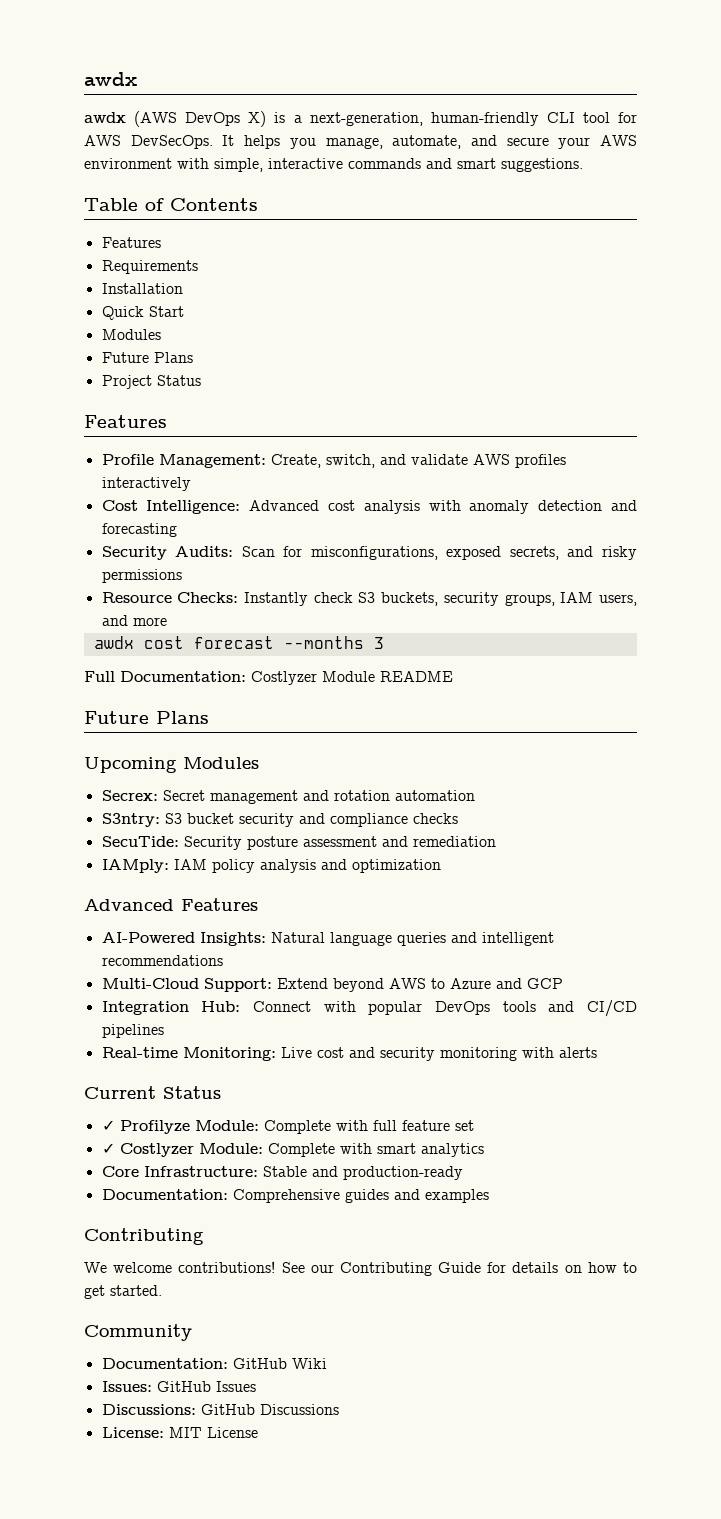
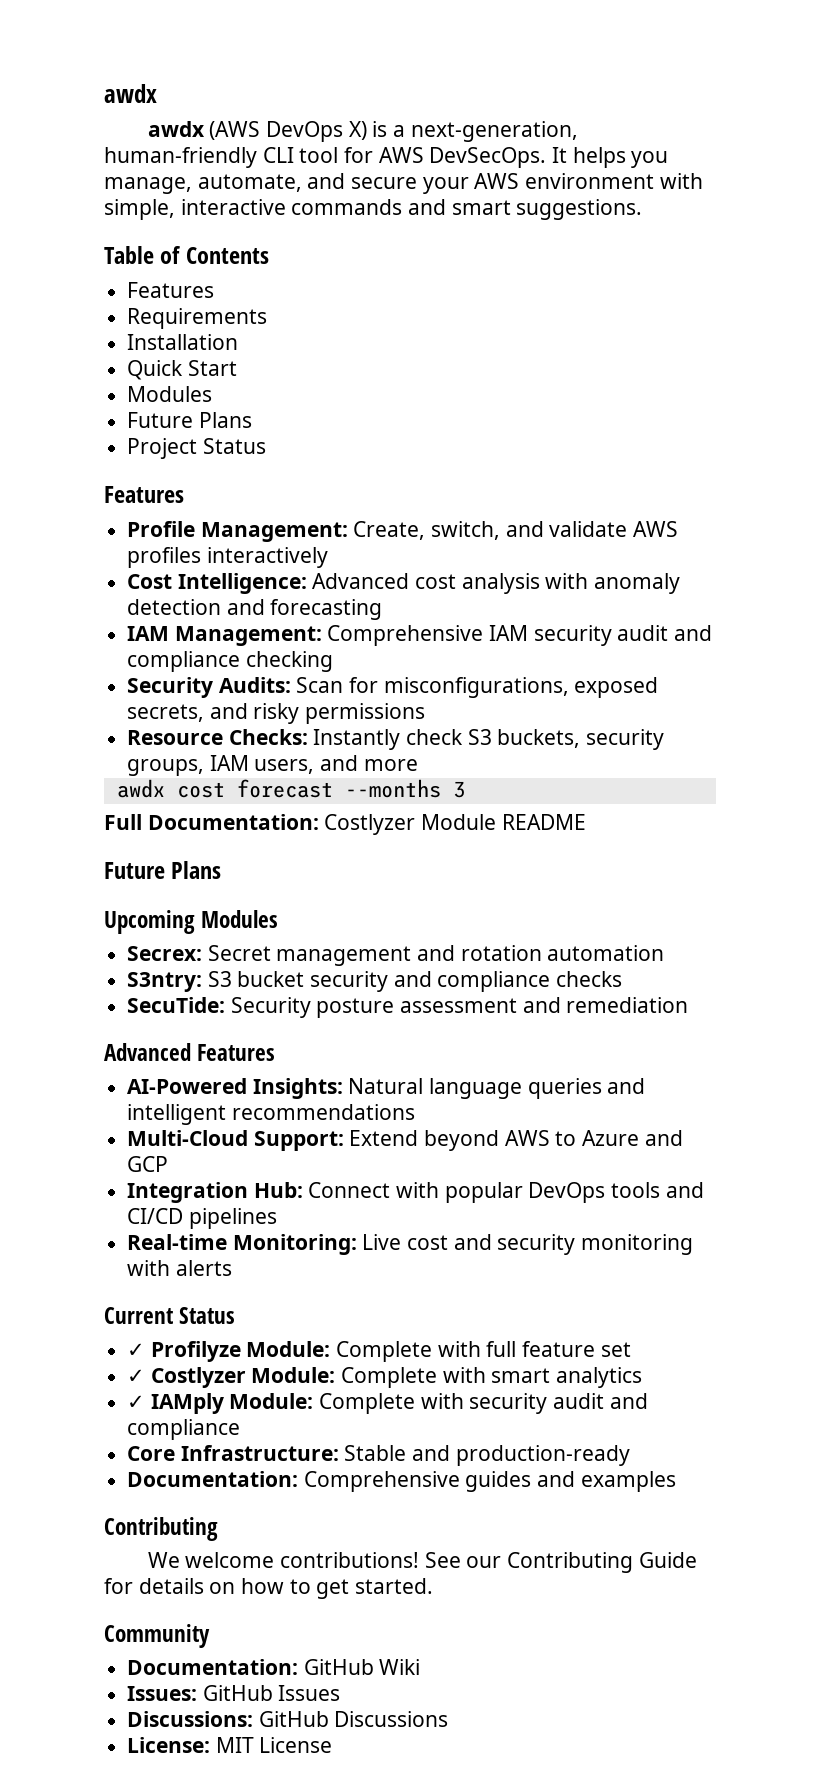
+ IAM Management: Comprehensive IAM security audit and compliance checking
- IAMply: IAM policy analysis and optimization
+ ✓ IAMply Module: Complete with security audit and compliance

